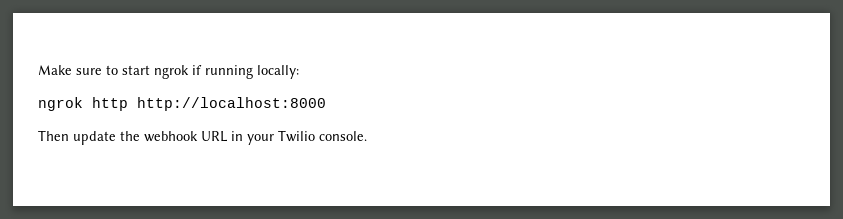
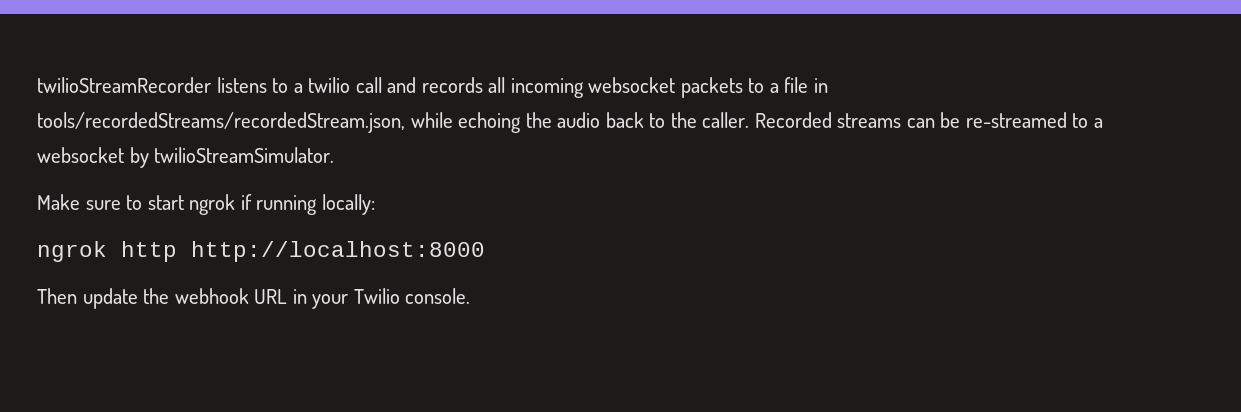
+ twilioStreamRecorder listens to a twilio call and records all incoming websocket packets to a file in tools/recordedStreams/recordedStream.json, while echoing the audio back to the caller. Recorded streams can be re-streamed to a websocket by twilioStreamSimulator.

